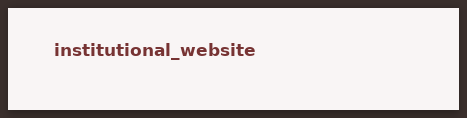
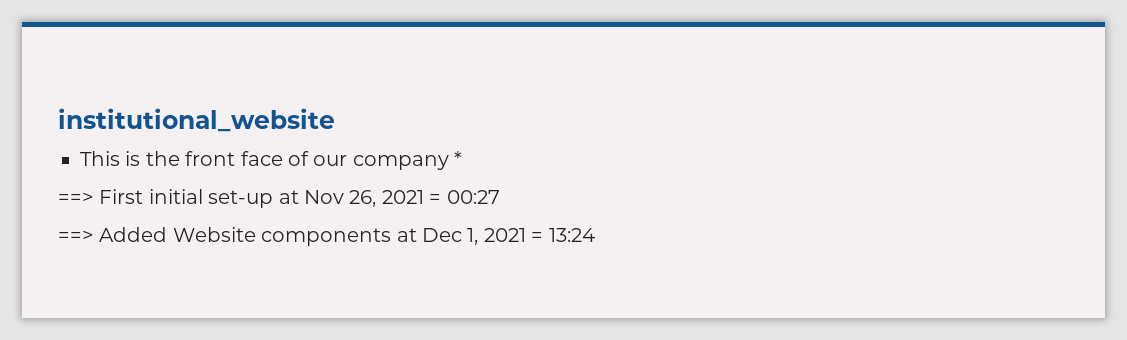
+ This is the front face of our company *
+ ==> First initial set-up at Nov 26, 2021 = 00:27
+ ==> Added Website components at Dec 1, 2021 = 13:24

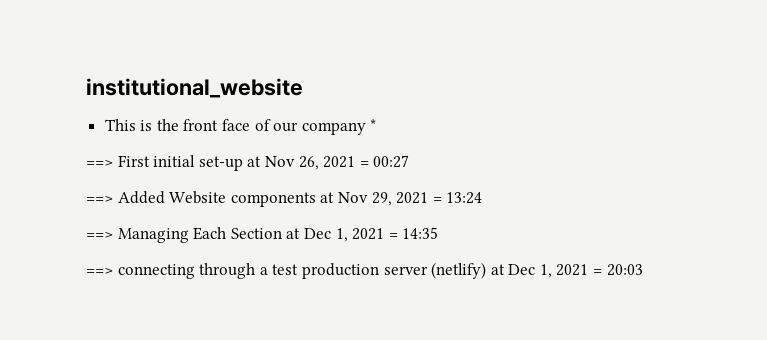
- ==> Added Website components at Dec 1, 2021 = 13:24
+ ==> Added Website components at Nov 29, 2021 = 13:24
+ ==> Managing Each Section at Dec 1, 2021 = 14:35
+ ==> connecting through a test production server (netlify) at Dec 1, 2021 = 20:03

